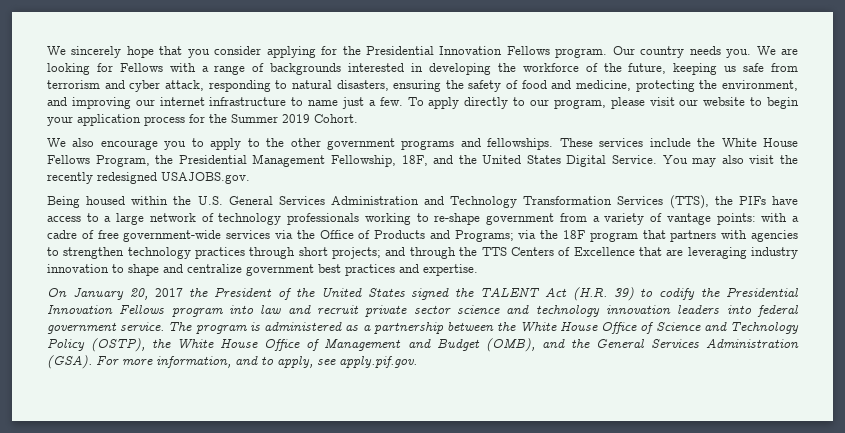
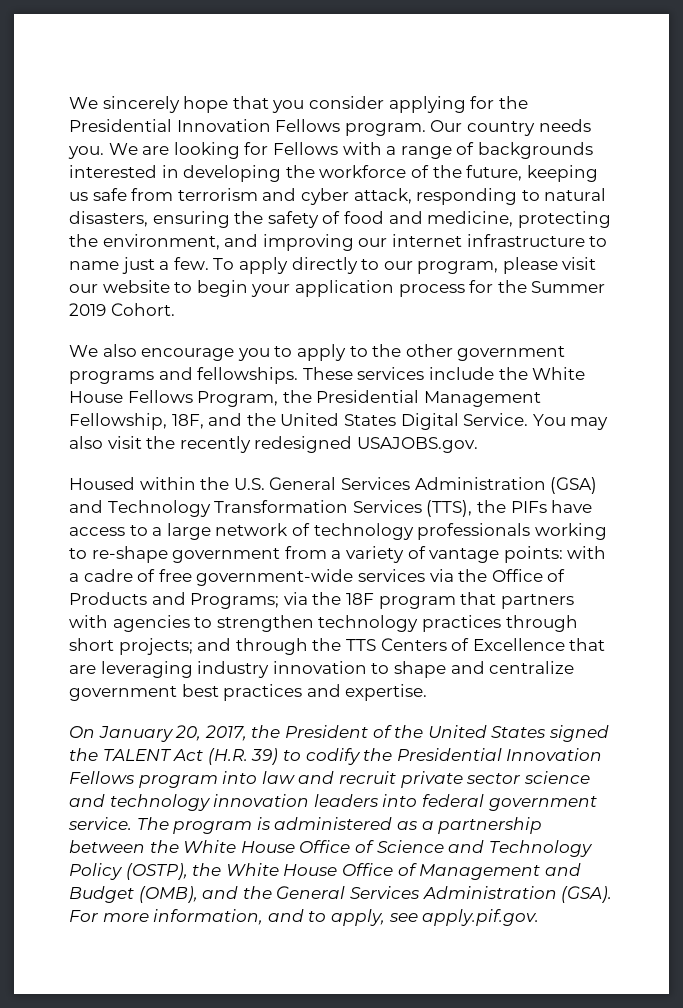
- Being housed within the U.S. General Services Administration and Technology Transformation Services (TTS), the PIFs have access to a large network of technology professionals working to re-shape government from a variety of vantage points:
+ Housed within the U.S. General Services Administration (GSA) and Technology Transformation Services (TTS), the PIFs have access to a large network of technology professionals working to re-shape government from a variety of vantage points:
- On January 20, 2017 the President of the United States signed the TALENT Act (H.R. 39) to codify the Presidential Innovation Fellows program into law and recruit private sector science and technology innovation leaders into federal government service.
+ On January 20, 2017, the President of the United States signed the TALENT Act (H.R. 39) to codify the Presidential Innovation Fellows program into law and recruit private sector science and technology innovation leaders into federal government service.

